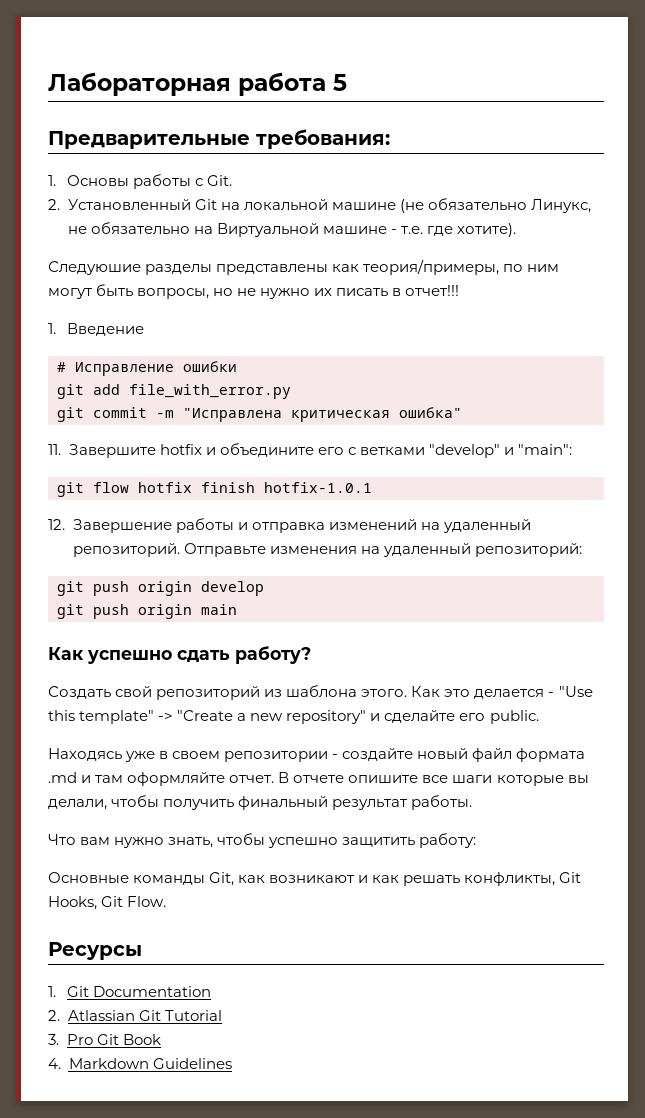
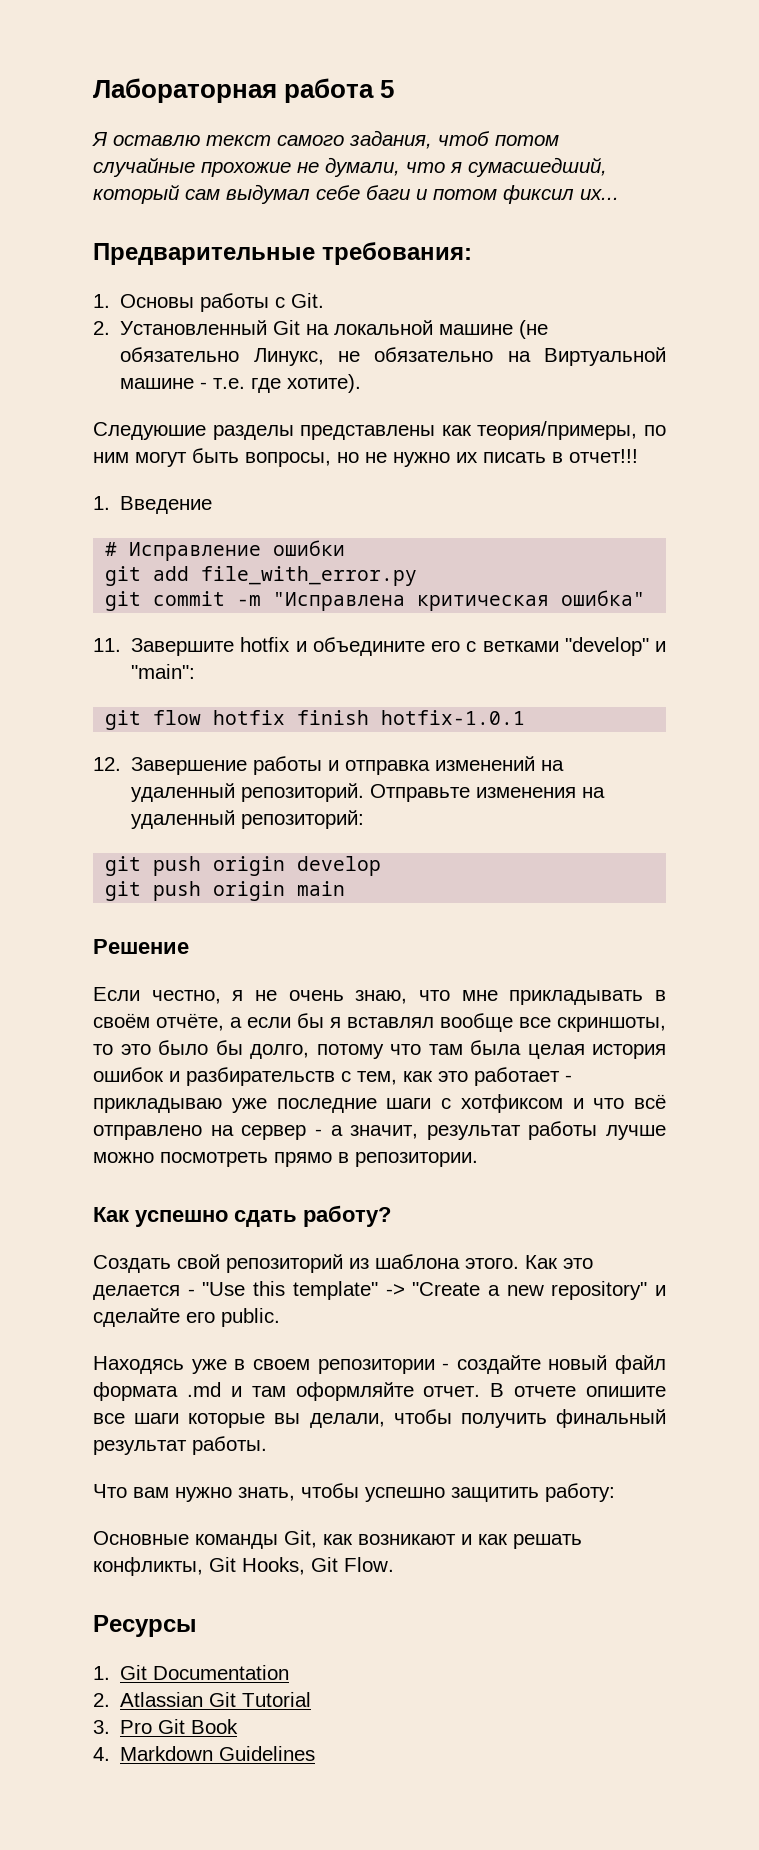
+ Я оставлю текст самого задания, чтоб потом случайные прохожие не думали, что я сумасшедший, который сам выдумал себе баги и потом фиксил их...
+ Решение
+ Если честно, я не очень знаю, что мне прикладывать в своём отчёте, а если бы я вставлял вообще все скриншоты, то это было бы долго, потому что там была целая история ошибок и разбирательств с тем, как это работает - прикладываю уже последние шаги с хотфиксом и что всё отправлено на сервер - а значит, результат работы лучше можно посмотреть прямо в репозитории.

